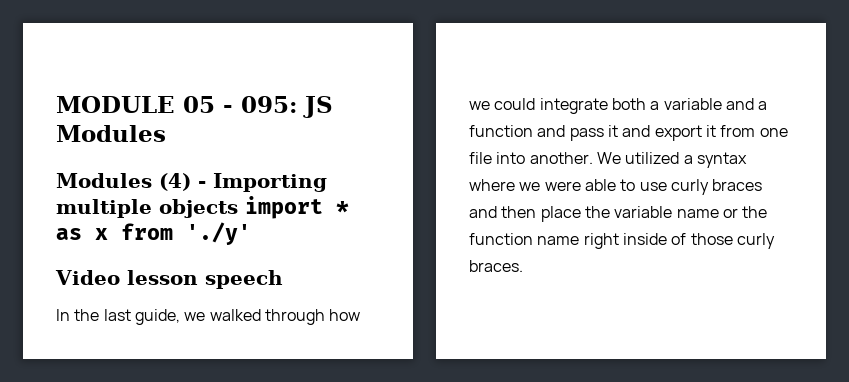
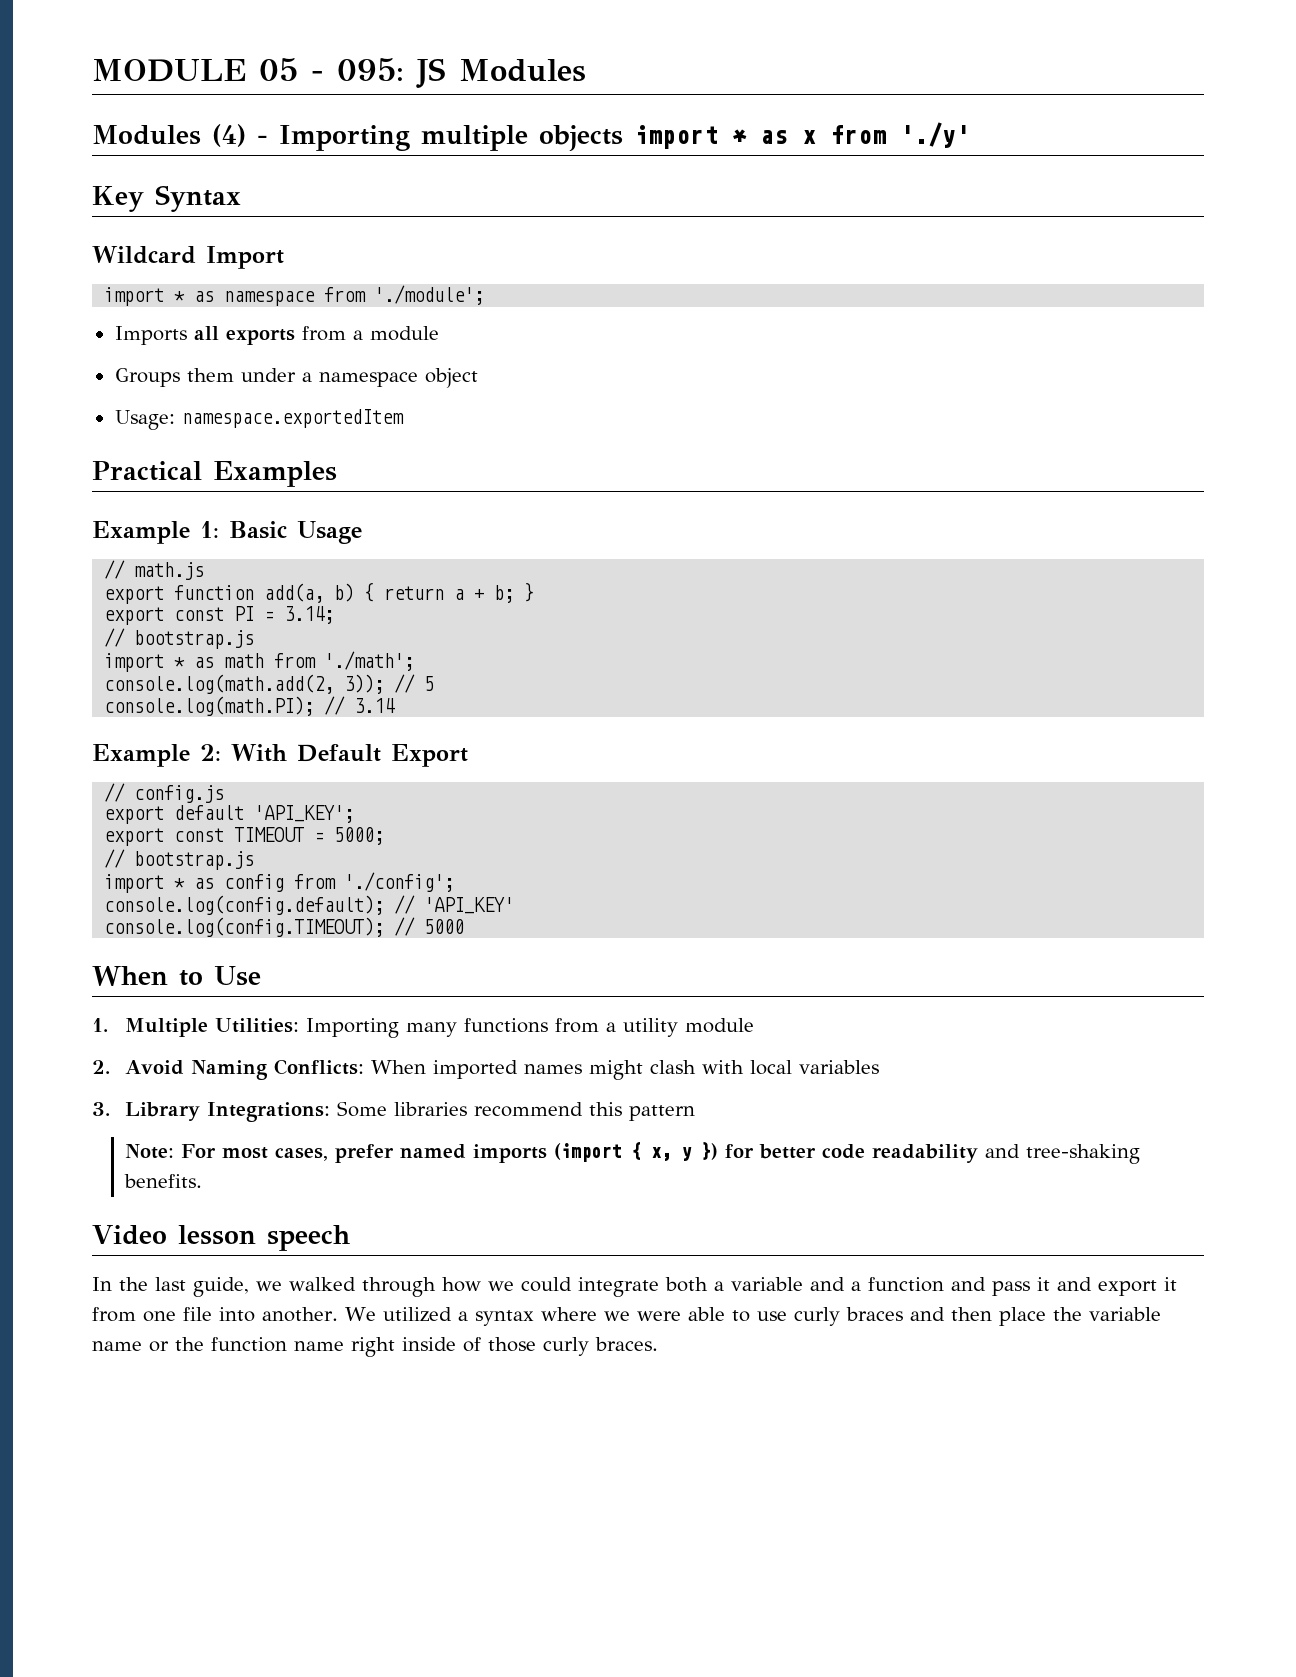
+ Key Syntax
+ Wildcard Import
+ import * as namespace from './module';
+ Imports all exports from a module
+ Groups them under a namespace object
+ Usage: namespace.exportedItem
+ Practical Examples
+ Example 1: Basic Usage
+ // math.js
+ export function add(a, b) { return a + b; }
+ export const PI = 3.14;
+ // bootstrap.js
+ import * as math from './math';
+ console.log(math.add(2, 3)); // 5
+ console.log(math.PI); // 3.14
+ Example 2: With Default Export
+ // config.js
+ export default 'API_KEY';
+ export const TIMEOUT = 5000;
+ // bootstrap.js
+ import * as config from './config';
+ console.log(config.default); // 'API_KEY'
+ console.log(config.TIMEOUT); // 5000
+ When to Use
+ 1. Multiple Utilities: Importing many functions from a utility module
+ 2. Avoid Naming Conflicts: When imported names might clash with local variables
+ 3. Library Integrations: Some libraries recommend this pattern
+ Note: For most cases, prefer named imports (import { x, y }) for better code readability and tree-shaking benefits.

